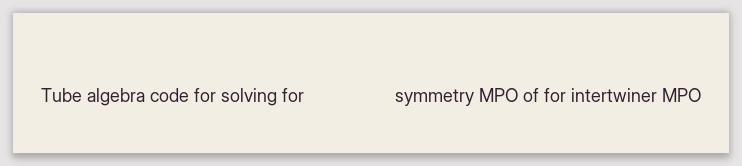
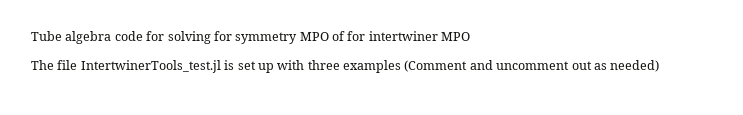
+ The file IntertwinerTools_test.jl is set up with three examples (Comment and uncomment out as needed)

